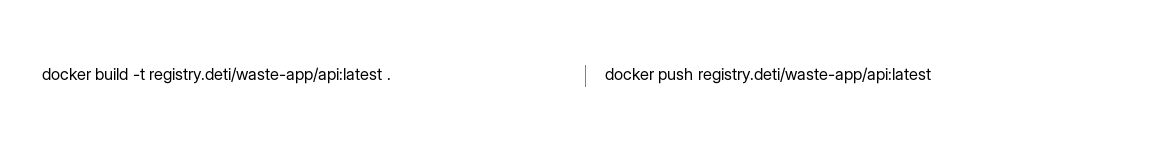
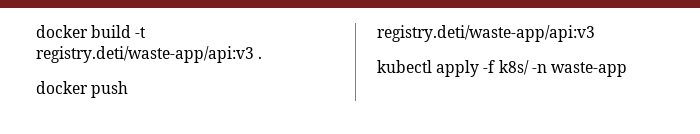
- docker build -t registry.deti/waste-app/api:latest .
+ docker build -t registry.deti/waste-app/api:v3 .
- docker push registry.deti/waste-app/api:latest
+ docker push registry.deti/waste-app/api:v3
+ kubectl apply -f k8s/ -n waste-app

